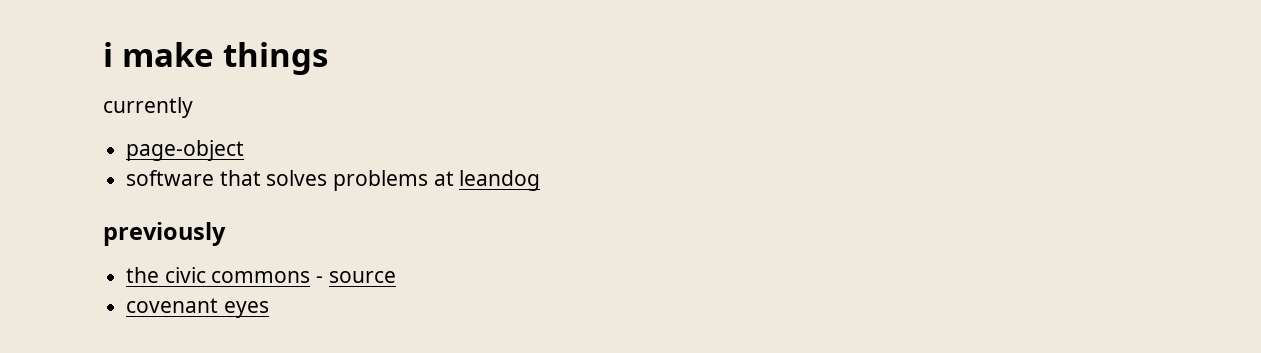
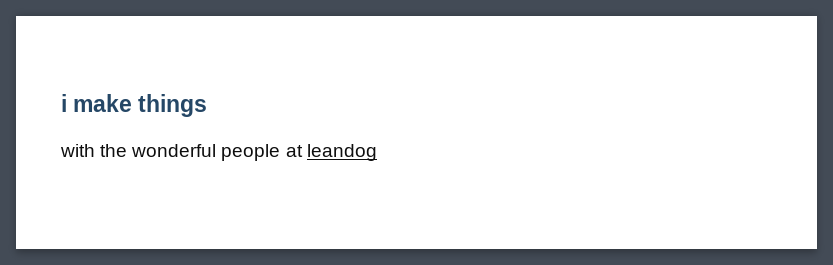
- currently
- page-object
- software that solves problems at leandog
- previously
- the civic commons - source
- covenant eyes
+ with the wonderful people at leandog

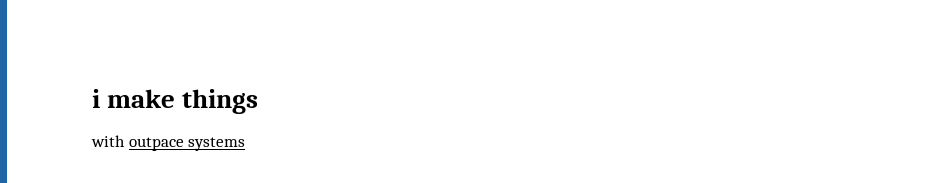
- with the wonderful people at leandog
+ with outpace systems

